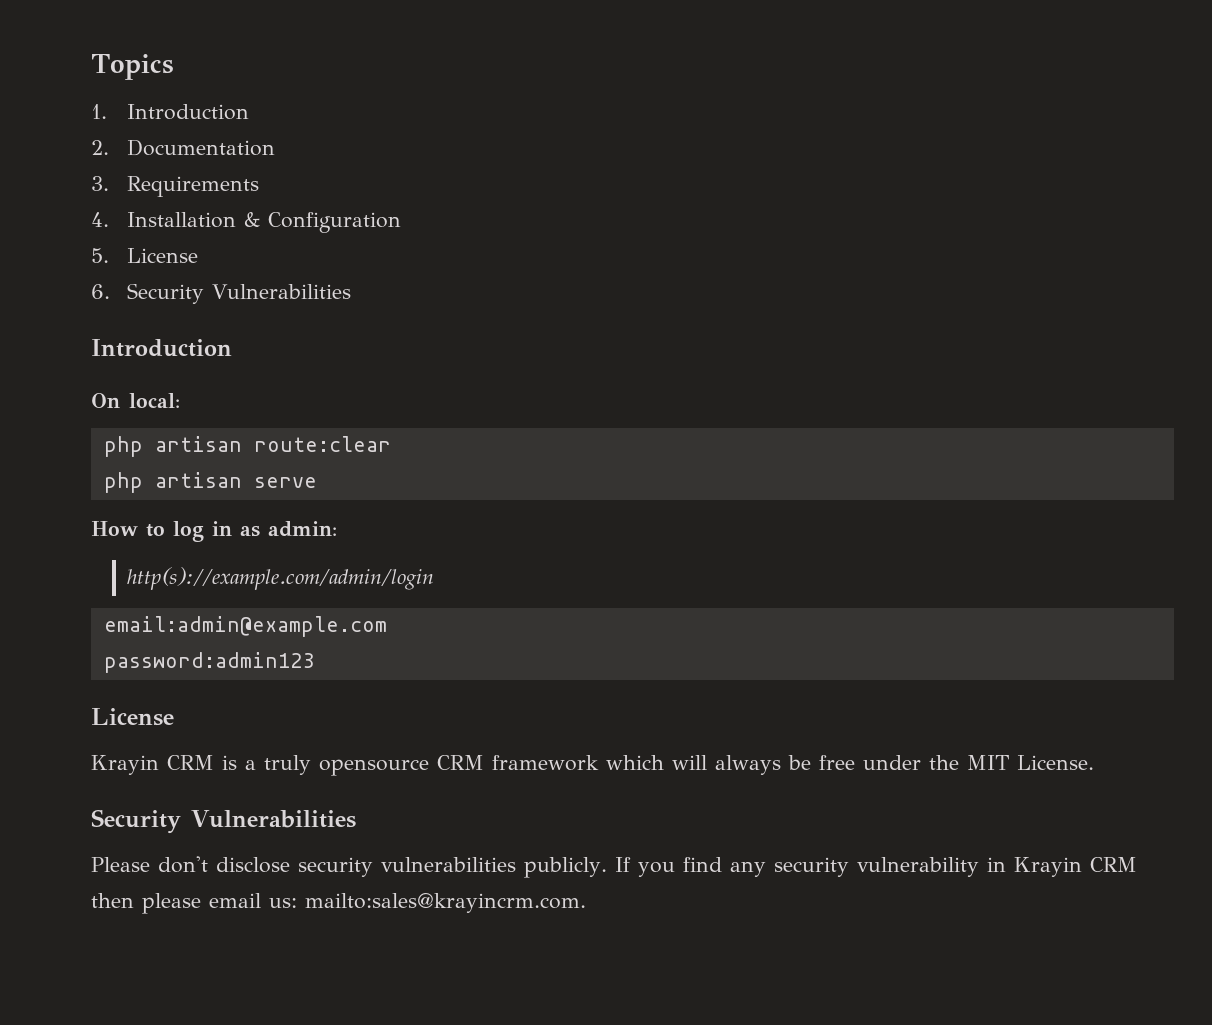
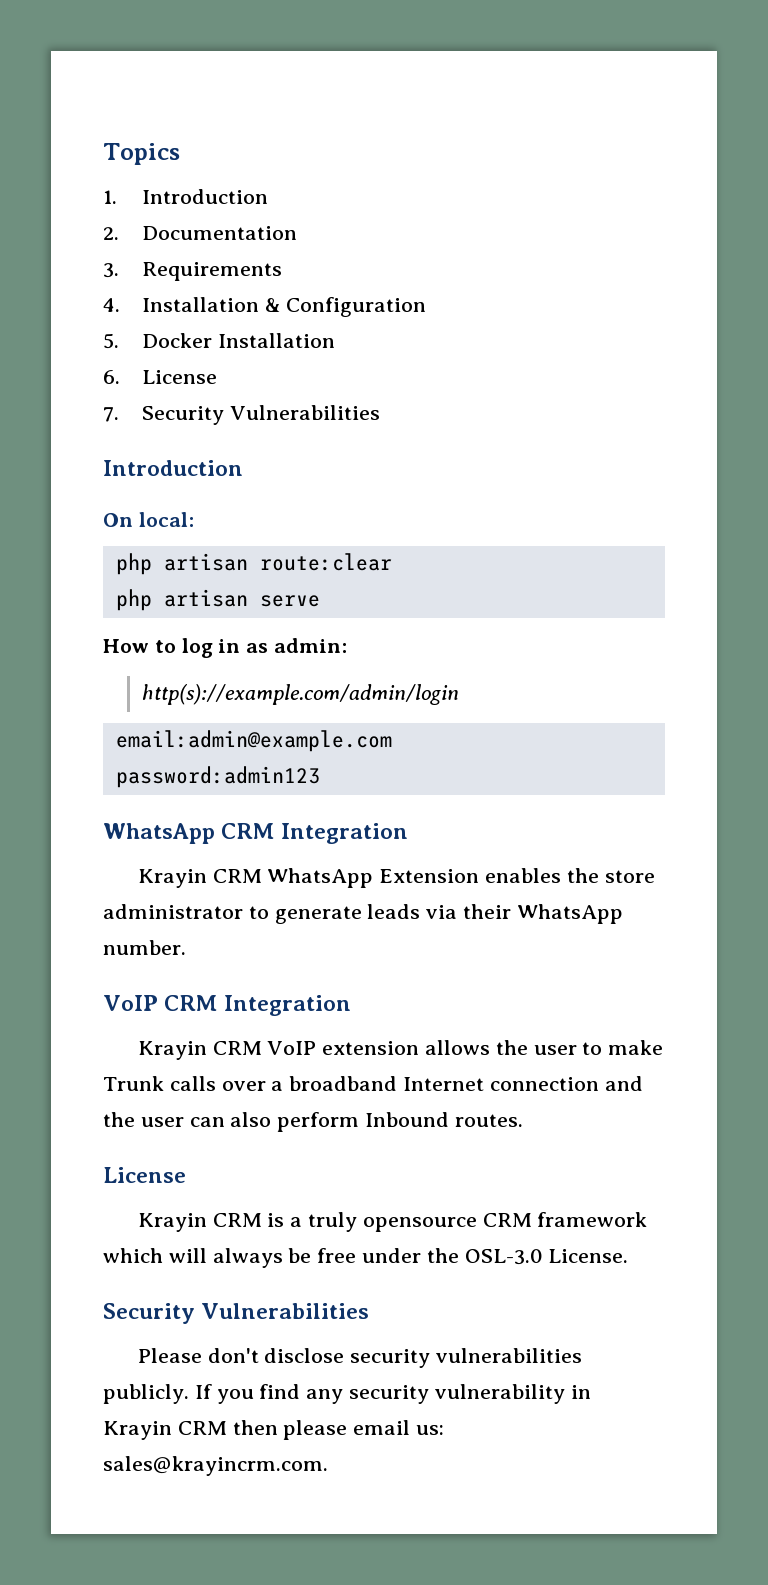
- 5. License
- 6. Security Vulnerabilities
+ 5. Docker Installation
+ 6. License
+ 7. Security Vulnerabilities
+ WhatsApp CRM Integration
+ Krayin CRM WhatsApp Extension enables the store administrator to generate leads via their WhatsApp number.
+ VoIP CRM Integration
+ Krayin CRM VoIP extension allows the user to make Trunk calls over a broadband Internet connection and the user can also perform Inbound routes.
- Krayin CRM is a truly opensource CRM framework which will always be free under the MIT License.
+ Krayin CRM is a truly opensource CRM framework which will always be free under the OSL-3.0 License.
- If you find any security vulnerability in Krayin CRM then please email us: mailto:sales@krayincrm.com.
+ If you find any security vulnerability in Krayin CRM then please email us: sales@krayincrm.com.

